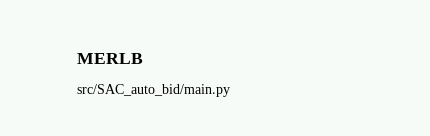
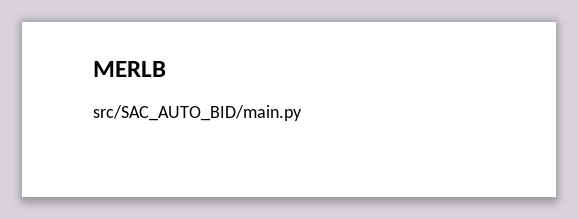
- src/SAC_auto_bid/main.py
+ src/SAC_AUTO_BID/main.py

